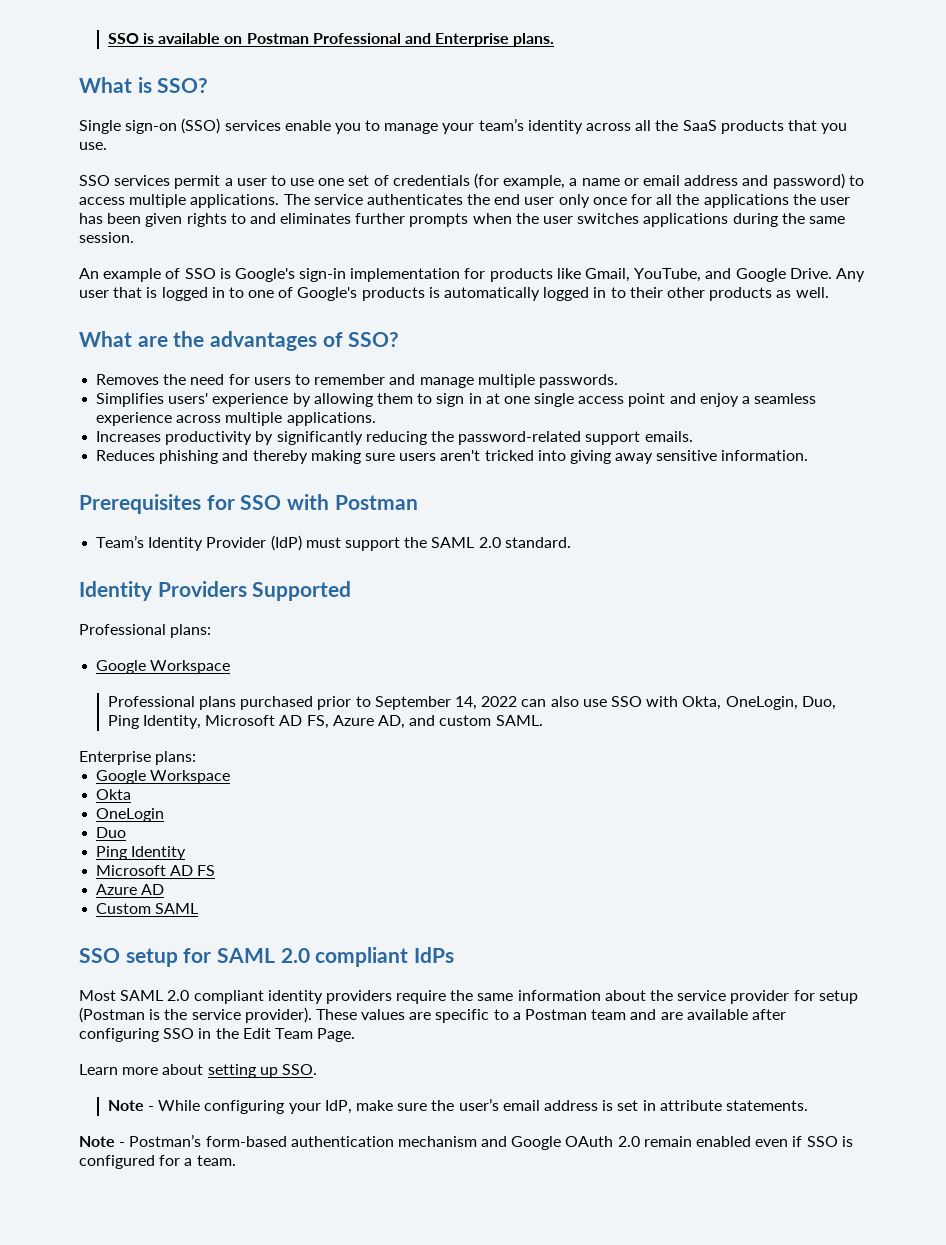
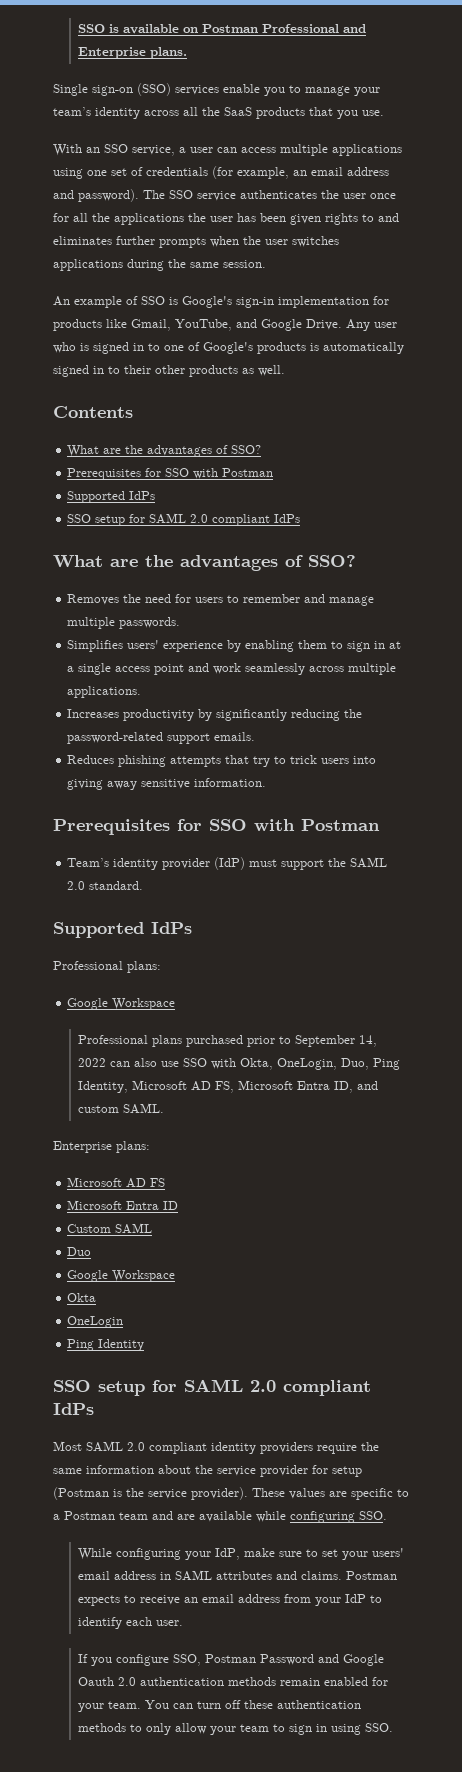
- What is SSO?
- SSO services permit a user to use one set of credentials (for example, a name or email address and password) to access multiple applications. The service authenticates the end user only once for all the applications the user has been given rights to and eliminates further prompts when the user switches applications during the same session.
+ With an SSO service, a user can access multiple applications using one set of credentials (for example, an email address and password). The SSO service authenticates the user once for all the applications the user has been given rights to and eliminates further prompts when the user switches applications during the same session.
- Any user that is logged in to one of Google's products is automatically logged in to their other products as well.
+ Any user who is signed in to one of Google's products is automatically signed in to their other products as well.
+ Contents
+ What are the advantages of SSO?
+ Prerequisites for SSO with Postman
+ Supported IdPs
+ SSO setup for SAML 2.0 compliant IdPs
- Simplifies users' experience by allowing them to sign in at one single access point and enjoy a seamless experience across multiple applications.
+ Simplifies users' experience by enabling them to sign in at a single access point and work seamlessly across multiple applications.
- Reduces phishing and thereby making sure users aren't tricked into giving away sensitive information.
+ Reduces phishing attempts that try to trick users into giving away sensitive information.
- Team’s Identity Provider (IdP) must support the SAML 2.0 standard.
- Identity Providers Supported
+ Team’s identity provider (IdP) must support the SAML 2.0 standard.
+ Supported IdPs
- Professional plans purchased prior to September 14, 2022 can also use SSO with Okta, OneLogin, Duo, Ping Identity, Microsoft AD FS, Azure AD, and custom SAML.
+ Professional plans purchased prior to September 14, 2022 can also use SSO with Okta, OneLogin, Duo, Ping Identity, Microsoft AD FS, Microsoft Entra ID, and custom SAML.
+ Microsoft AD FS
+ Microsoft Entra ID
+ Custom SAML
+ Duo
- Duo
- Microsoft AD FS
- Azure AD
- Custom SAML
- These values are specific to a Postman team and are available after configuring SSO in the Edit Team Page.
- Learn more about setting up SSO.
+ These values are specific to a Postman team and are available while configuring SSO.
- Note - While configuring your IdP, make sure the user’s email address is set in attribute statements.
- Note - Postman’s form-based authentication mechanism and Google OAuth 2.0 remain enabled even if SSO is configured for a team.
+ While configuring your IdP, make sure to set your users' email address in SAML attributes and claims. Postman expects to receive an email address from your IdP to identify each user.
+ If you configure SSO, Postman Password and Google Oauth 2.0 authentication methods remain enabled for your team. You can turn off these authentication methods to only allow your team to sign in using SSO.

